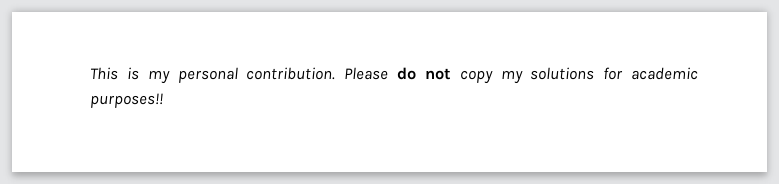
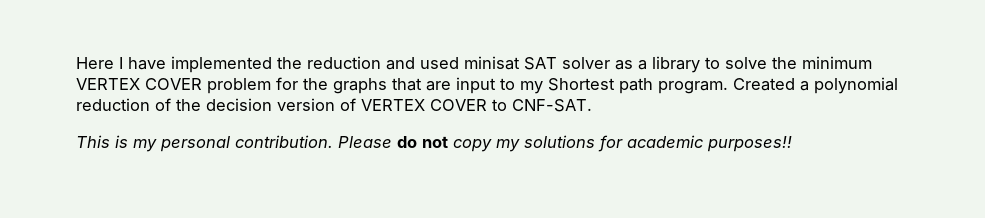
+ Here I have implemented the reduction and used minisat SAT solver as a library to solve the minimum VERTEX COVER problem for the graphs that are input to my Shortest path program. Created a polynomial reduction of the decision version of VERTEX COVER to CNF-SAT.

